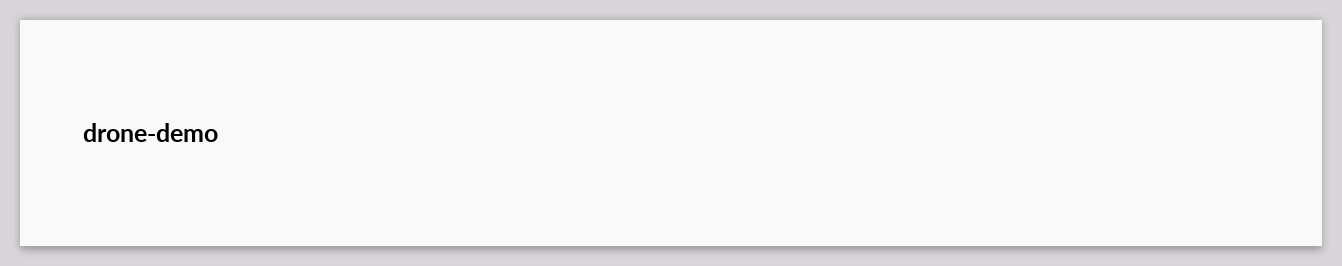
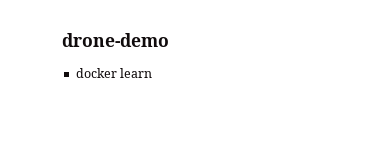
+ docker learn

